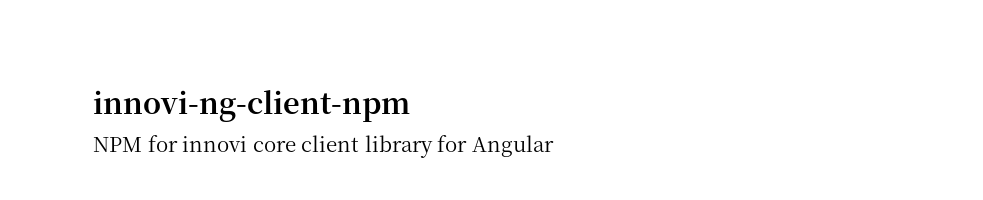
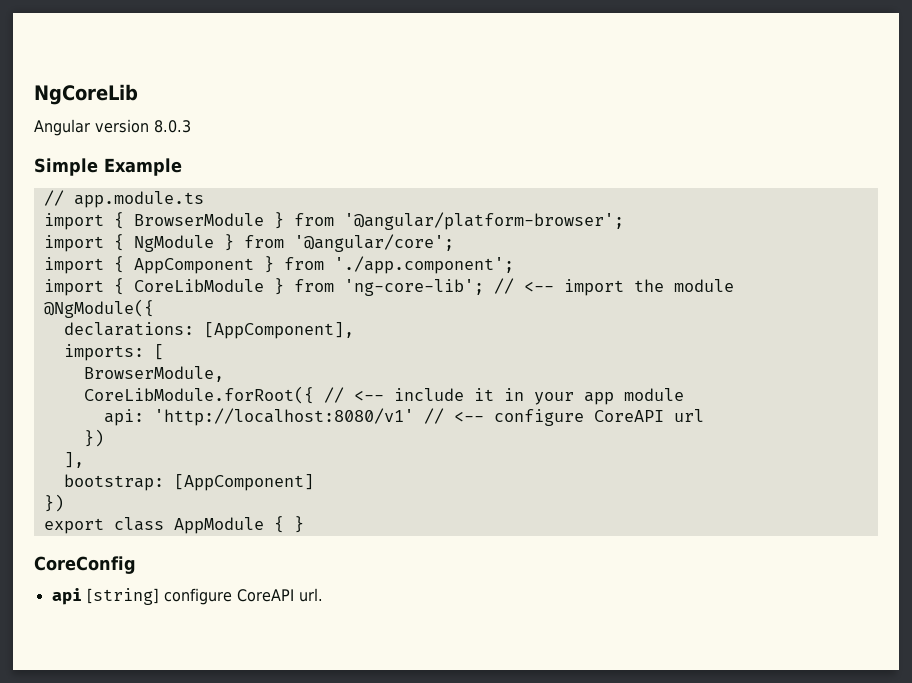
- innovi-ng-client-npm
- NPM for innovi core client library for Angular
+ NgCoreLib
+ Angular version 8.0.3
+ Simple Example
+ // app.module.ts
+ import { BrowserModule } from '@angular/platform-browser';
+ import { NgModule } from '@angular/core';
+ import { AppComponent } from './app.component';
+ import { CoreLibModule } from 'ng-core-lib'; // <-- import the module
+ @NgModule({
+ declarations: [AppComponent],
+ imports: [
+ BrowserModule,
+ CoreLibModule.forRoot({ // <-- include it in your app module
+ api: 'http://localhost:8080/v1' // <-- configure CoreAPI url
+ })
+ ],
+ bootstrap: [AppComponent]
+ })
+ export class AppModule { }
+ CoreConfig
+ api [string] configure CoreAPI url.

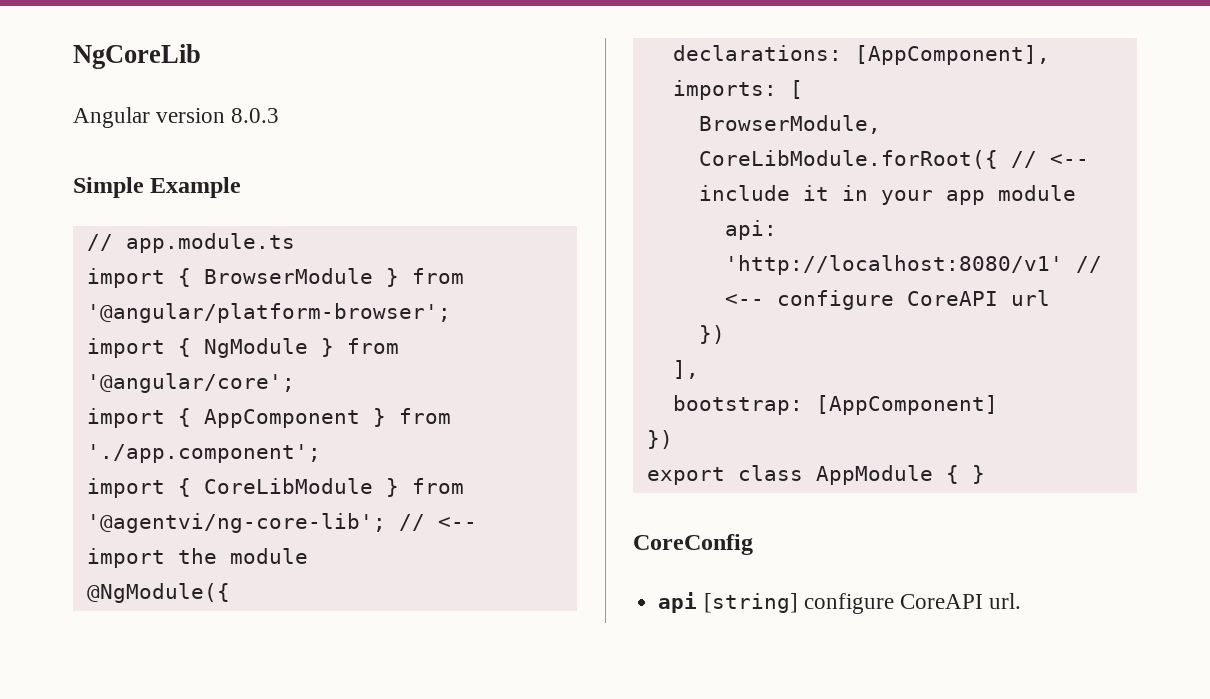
- import { CoreLibModule } from 'ng-core-lib'; // <-- import the module
+ import { CoreLibModule } from '@agentvi/ng-core-lib'; // <-- import the module

